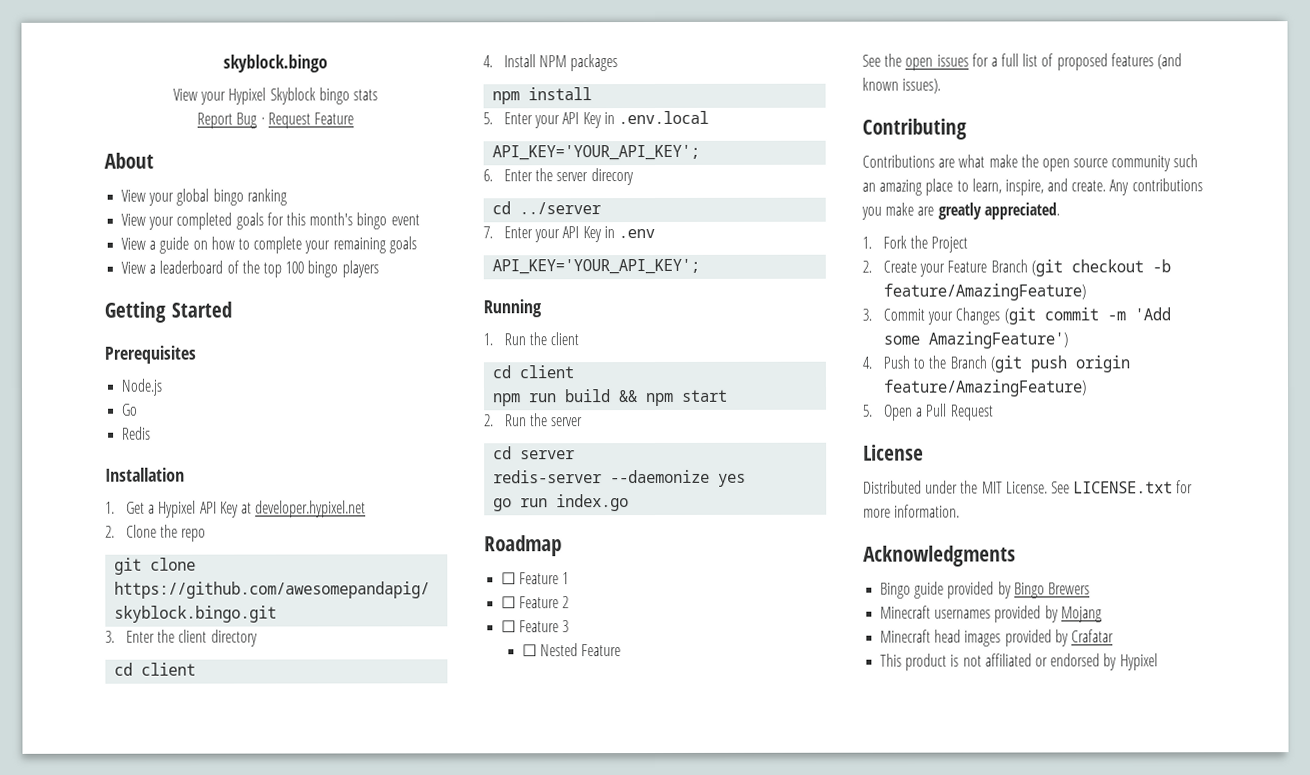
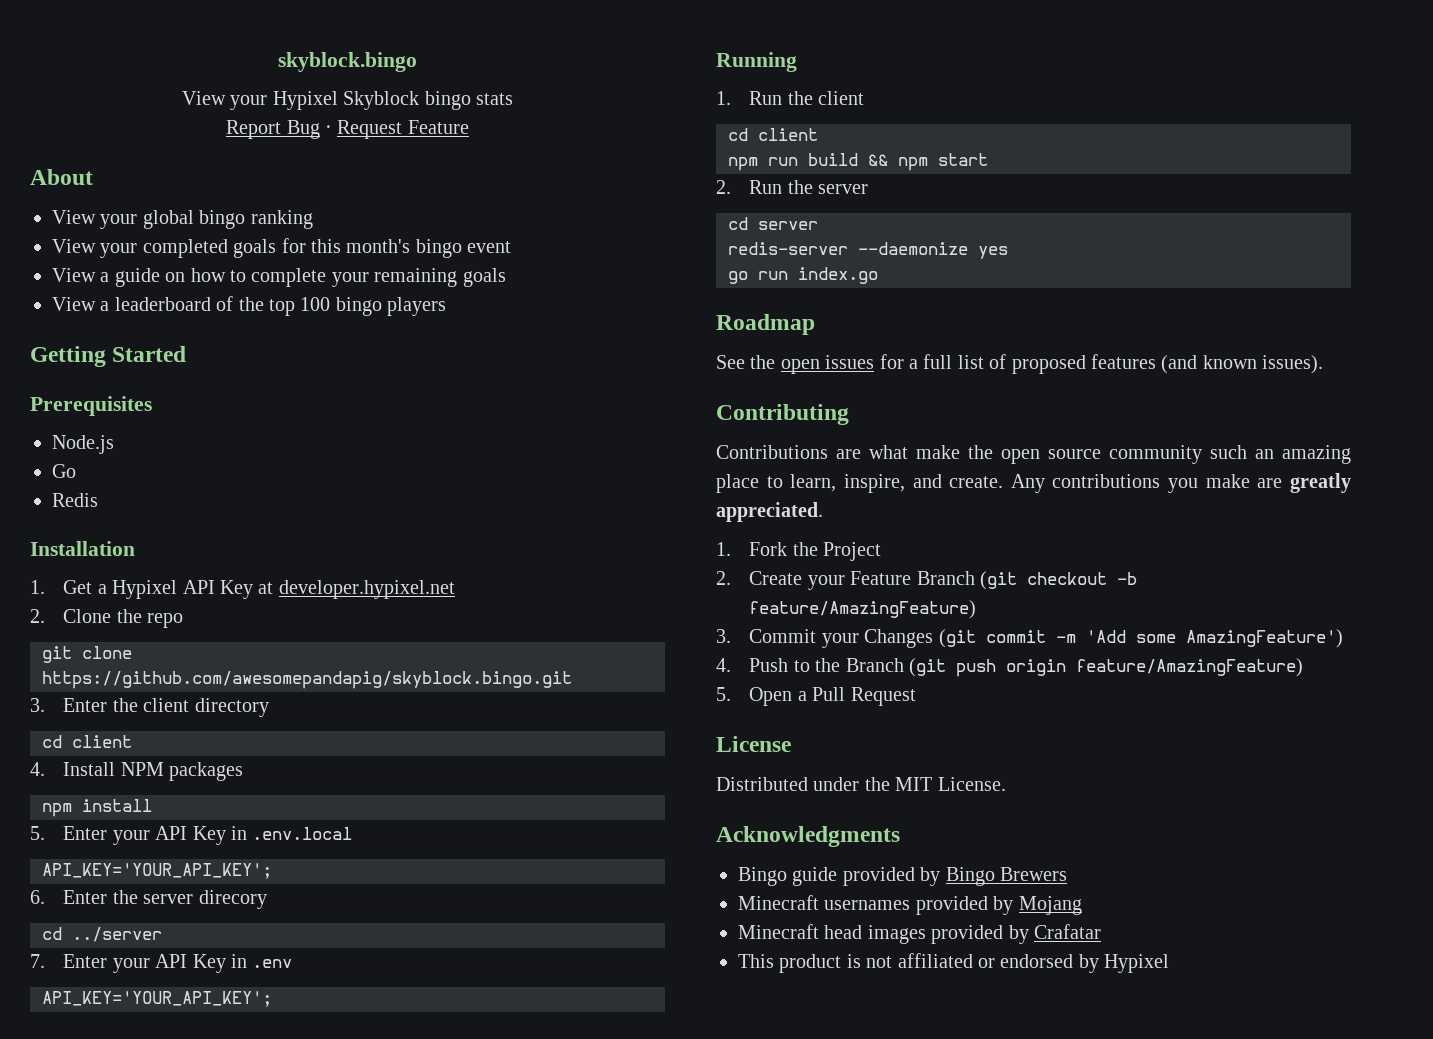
- ☐ Feature 1
- ☐ Feature 2
- ☐ Feature 3
- ☐ Nested Feature
- See LICENSE.txt for more information.

